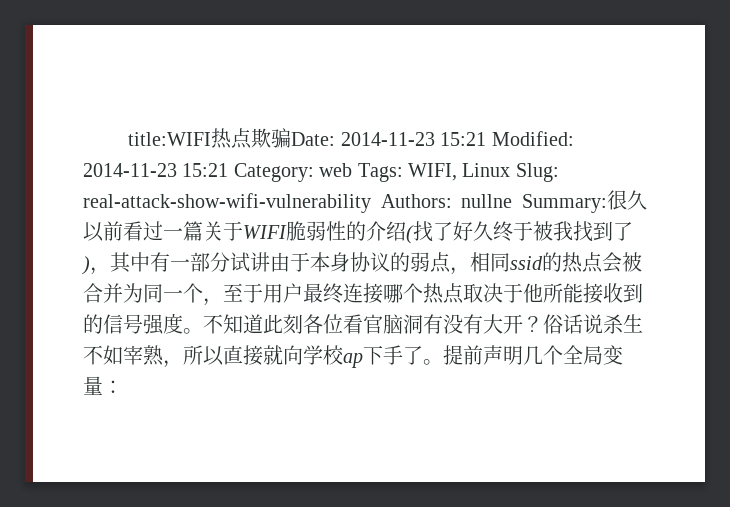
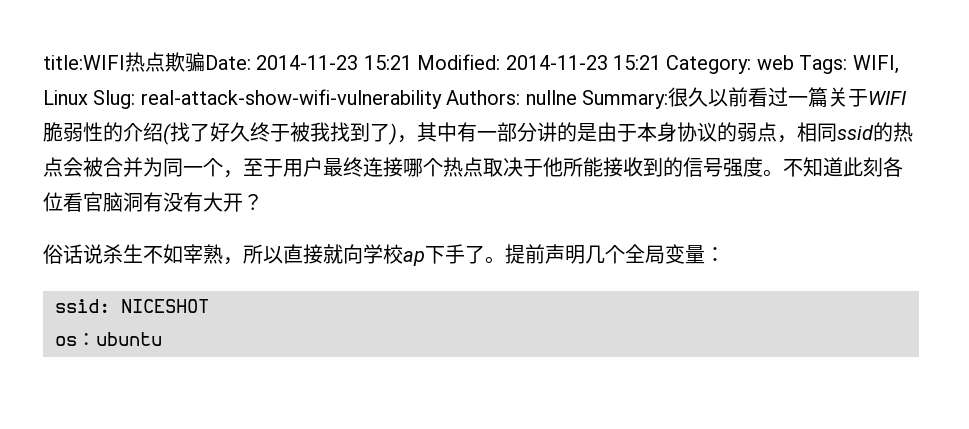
- 很久以前看过一篇关于WIFI脆弱性的介绍(找了好久终于被我找到了)，其中有一部分试讲由于本身协议的弱点，相同ssid的热点会被合并为同一个，至于用户最终连接哪个热点取决于他所能接收到的信号强度。
+ 很久以前看过一篇关于WIFI脆弱性的介绍(找了好久终于被我找到了)，其中有一部分讲的是由于本身协议的弱点，相同ssid的热点会被合并为同一个，至于用户最终连接哪个热点取决于他所能接收到的信号强度。
- 不知道此刻各位看官脑洞有没有大开？俗话说杀生不如宰熟，所以直接就向学校ap下手了。
+ 不知道此刻各位看官脑洞有没有大开？
+ 俗话说杀生不如宰熟，所以直接就向学校ap下手了。
+ ssid: NICESHOT
+ os：ubuntu

